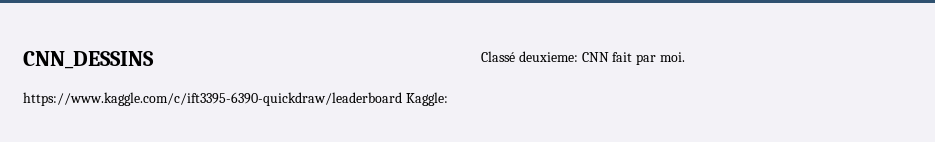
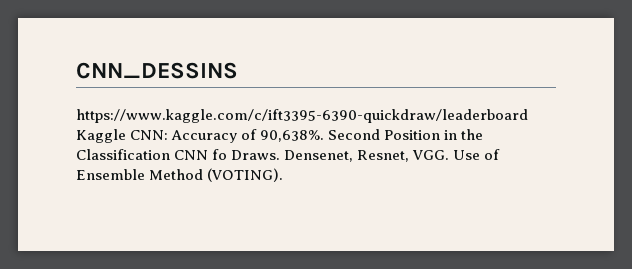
- https://www.kaggle.com/c/ift3395-6390-quickdraw/leaderboard Kaggle: Classé deuxieme: CNN fait par moi.
+ https://www.kaggle.com/c/ift3395-6390-quickdraw/leaderboard Kaggle CNN: Accuracy of 90,638%. Second Position in the Classification CNN fo Draws. Densenet, Resnet, VGG. Use of Ensemble Method (VOTING).

